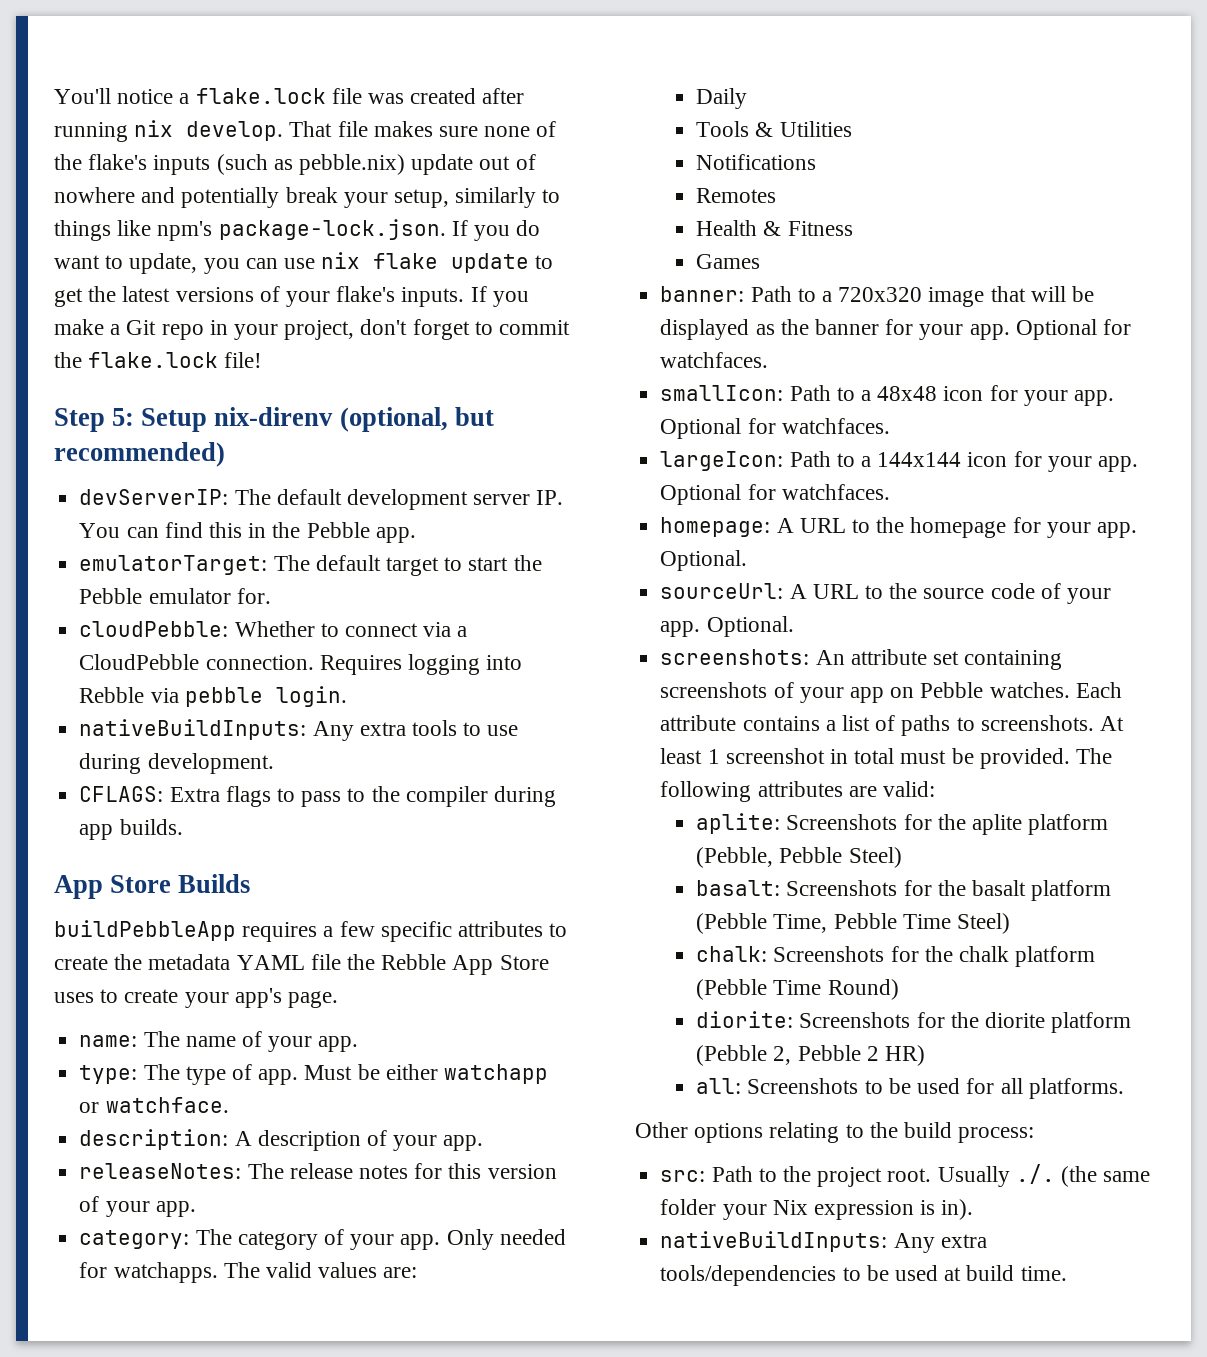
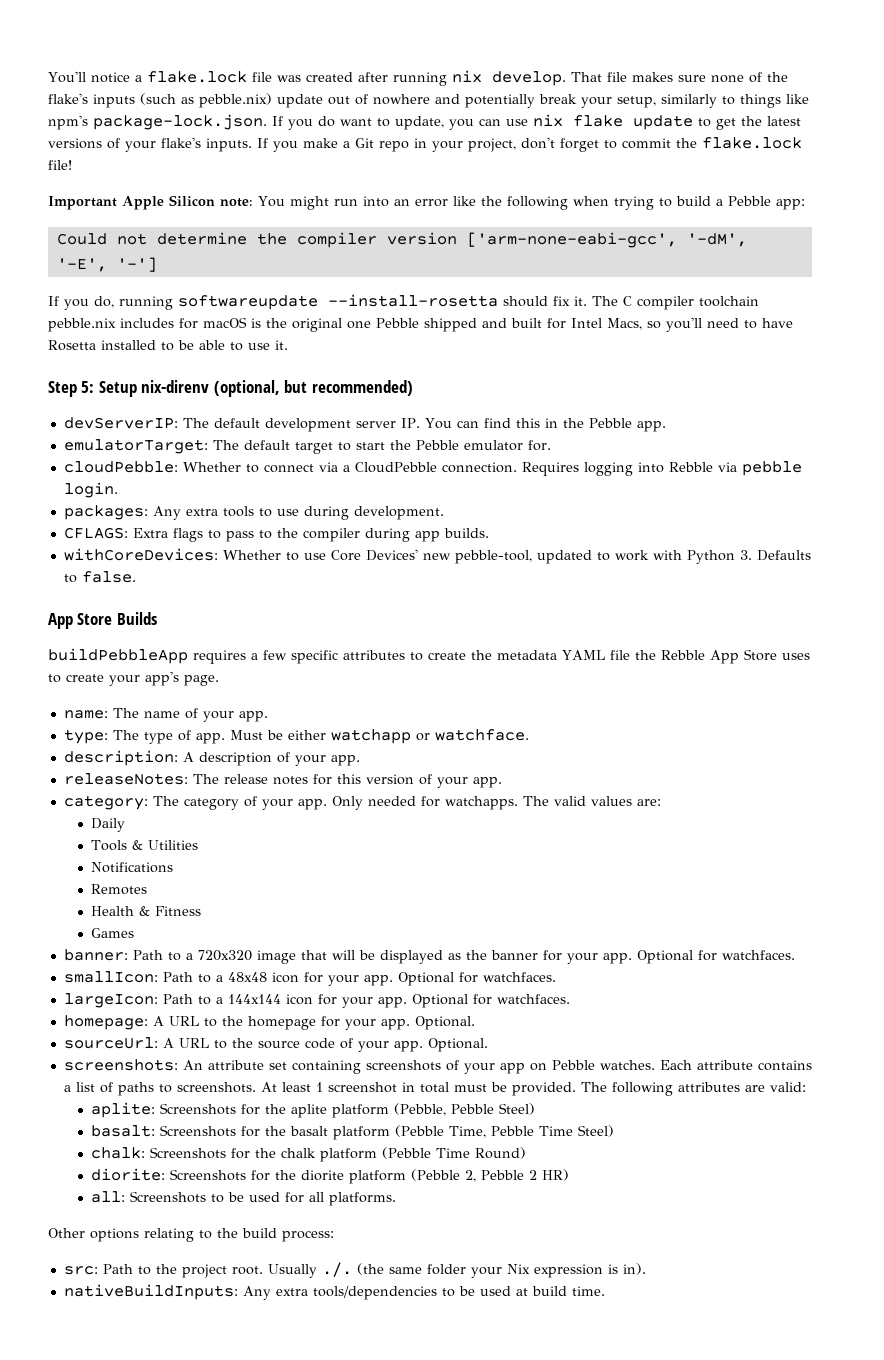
+ Important Apple Silicon note: You might run into an error like the following when trying to build a Pebble app:
+ Could not determine the compiler version ['arm-none-eabi-gcc', '-dM', '-E', '-']
+ If you do, running softwareupdate --install-rosetta should fix it. The C compiler toolchain pebble.nix includes for macOS is the original one Pebble shipped and built for Intel Macs, so you'll need to have Rosetta installed to be able to use it.
- nativeBuildInputs: Any extra tools to use during development.
+ packages: Any extra tools to use during development.
+ withCoreDevices: Whether to use Core Devices' new pebble-tool, updated to work with Python 3. Defaults to false.

